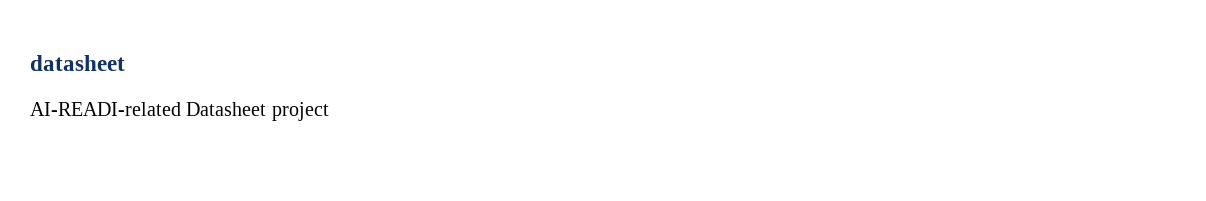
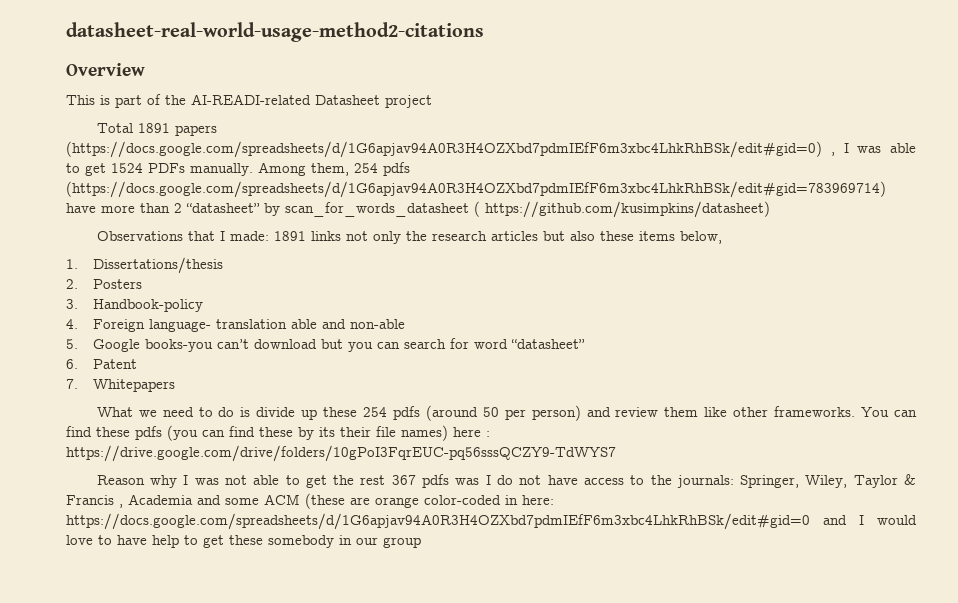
- datasheet
- AI-READI-related Datasheet project
+ datasheet-real-world-usage-method2-citations
+ Overview
+ This is part of the AI-READI-related Datasheet project
+ Total 1891 papers (https://docs.google.com/spreadsheets/d/1G6apjav94A0R3H4OZXbd7pdmIEfF6m3xbc4LhkRhBSk/edit#gid=0) , I was able to get 1524 PDFs manually. Among them, 254 pdfs (https://docs.google.com/spreadsheets/d/1G6apjav94A0R3H4OZXbd7pdmIEfF6m3xbc4LhkRhBSk/edit#gid=783969714) have more than 2 “datasheet” by scan_for_words_datasheet ( https://github.com/kusimpkins/datasheet)
+ Observations that I made: 1891 links not only the research articles but also these items below,
+ 1. Dissertations/thesis
+ 2. Posters
+ 3. Handbook-policy
+ 4. Foreign language- translation able and non-able
+ 5. Google books-you can’t download but you can search for word “datasheet”
+ 6. Patent
+ 7. Whitepapers
+ What we need to do is divide up these 254 pdfs (around 50 per person) and review them like other frameworks. You can find these pdfs (you can find these by its their file names) here : https://drive.google.com/drive/folders/10gPoI3FqrEUC-pq56sssQCZY9-TdWYS7
+ Reason why I was not able to get the rest 367 pdfs was I do not have access to the journals: Springer, Wiley, Taylor & Francis , Academia and some ACM (these are orange color-coded in here: https://docs.google.com/spreadsheets/d/1G6apjav94A0R3H4OZXbd7pdmIEfF6m3xbc4LhkRhBSk/edit#gid=0 and I would love to have help to get these somebody in our group

